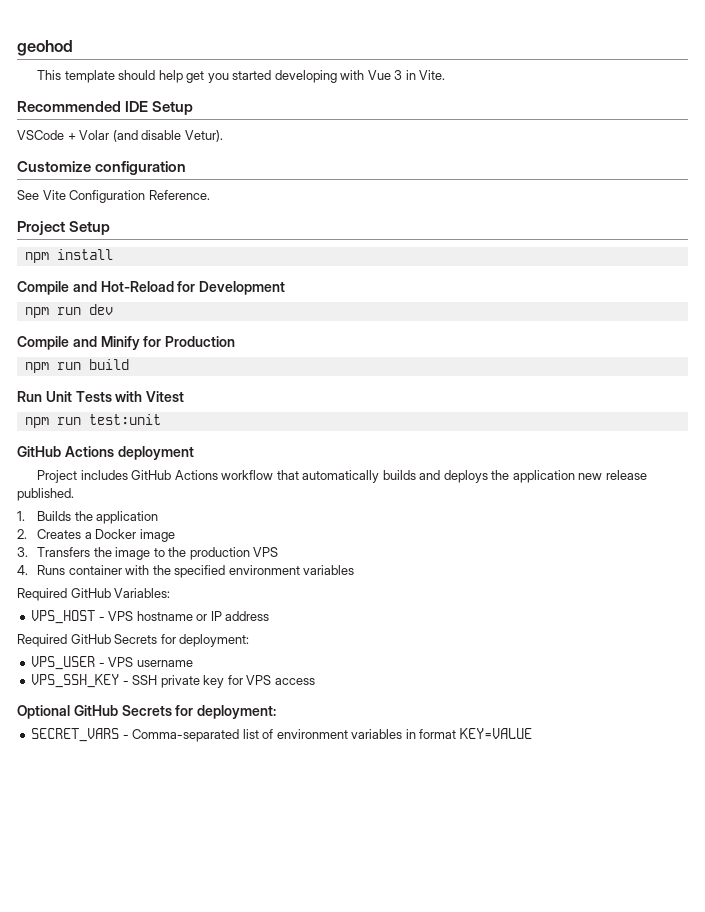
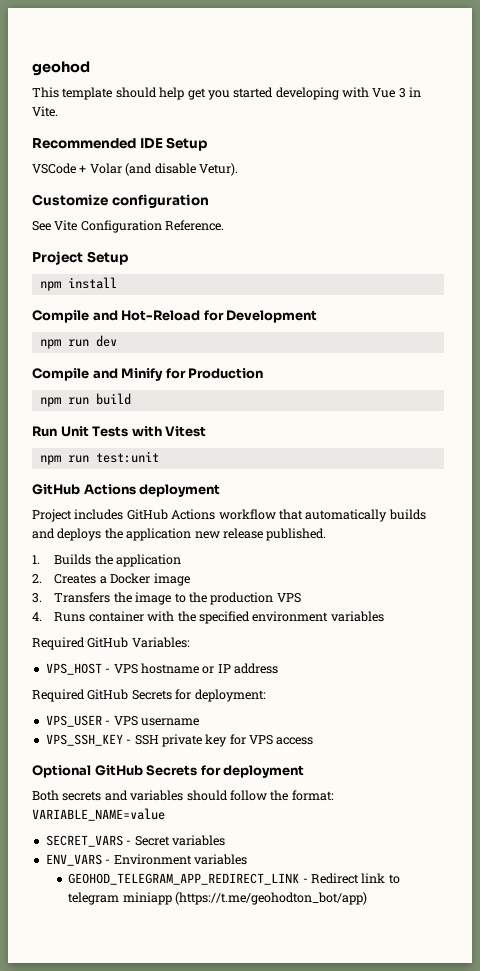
- Optional GitHub Secrets for deployment:
- SECRET_VARS - Comma-separated list of environment variables in format KEY=VALUE
+ Optional GitHub Secrets for deployment
+ Both secrets and variables should follow the format: VARIABLE_NAME=value
+ SECRET_VARS - Secret variables
+ ENV_VARS - Environment variables
+ GEOHOD_TELEGRAM_APP_REDIRECT_LINK - Redirect link to telegram miniapp (https://t.me/geohodton_bot/app)

